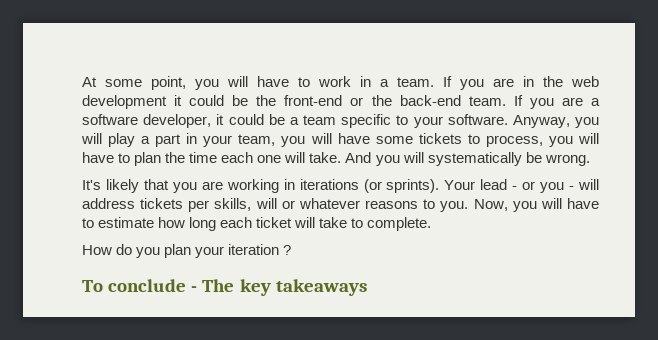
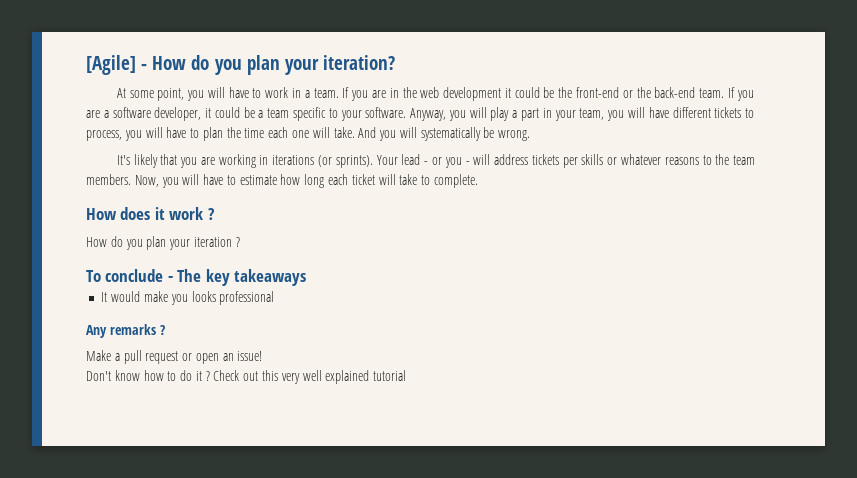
+ [Agile] - How do you plan your iteration?
- Anyway, you will play a part in your team, you will have some tickets to process, you will have to plan the time each one will take.
+ Anyway, you will play a part in your team, you will have different tickets to process, you will have to plan the time each one will take.
- Your lead - or you - will address tickets per skills, will or whatever reasons to you.
+ Your lead - or you - will address tickets per skills or whatever reasons to the team members.
+ How does it work ?
+ It would make you looks professional
+ Any remarks ?
+ Make a pull request or open an issue!
+ Don't know how to do it ? Check out this very well explained tutorial

